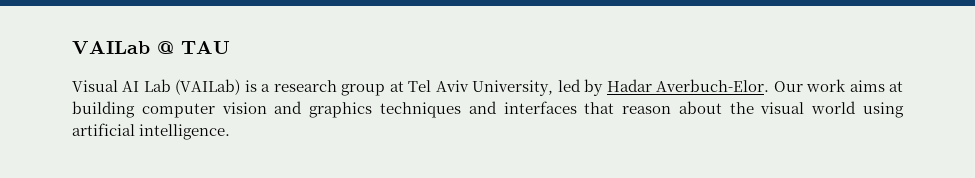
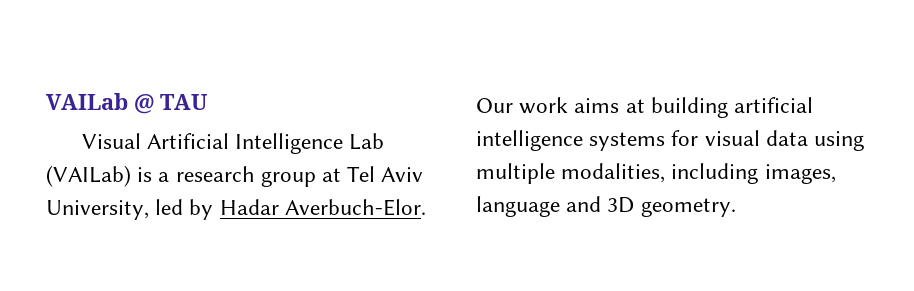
- Visual AI Lab (VAILab) is a research group at Tel Aviv University, led by Hadar Averbuch-Elor.
+ Visual Artificial Intelligence Lab (VAILab) is a research group at Tel Aviv University, led by Hadar Averbuch-Elor.
- Our work aims at building computer vision and graphics techniques and interfaces that reason about the visual world using artificial intelligence.
+ Our work aims at building artificial intelligence systems for visual data using multiple modalities, including images, language and 3D geometry.

